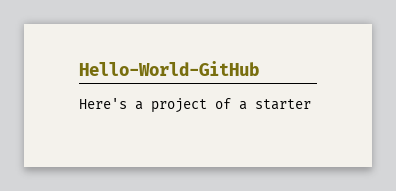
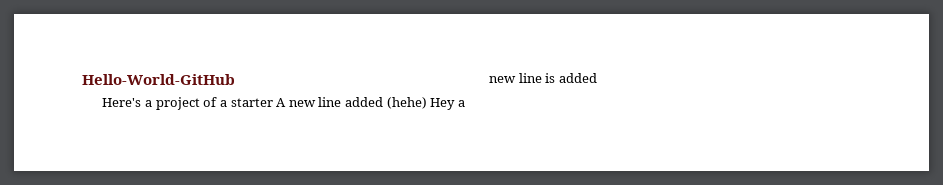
- Here's a project of a starter
+ Here's a project of a starter A new line added (hehe) Hey a new line is added

